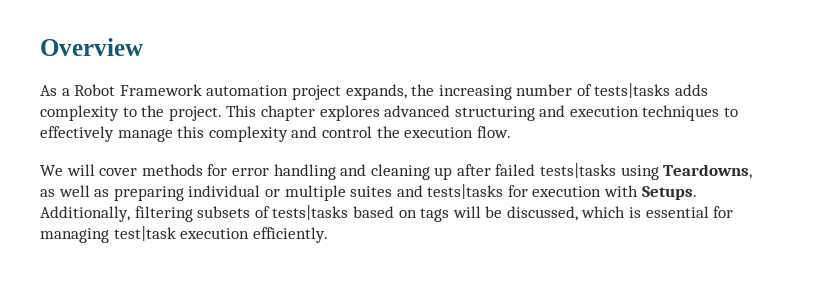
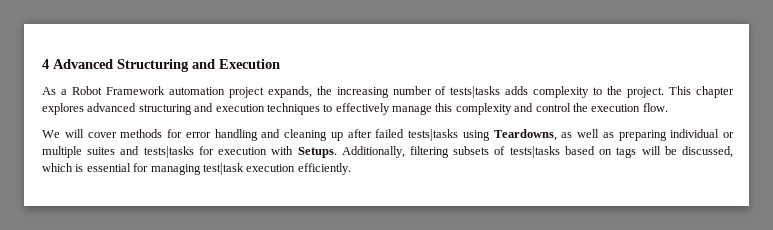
- Overview
+ 4 Advanced Structuring and Execution

